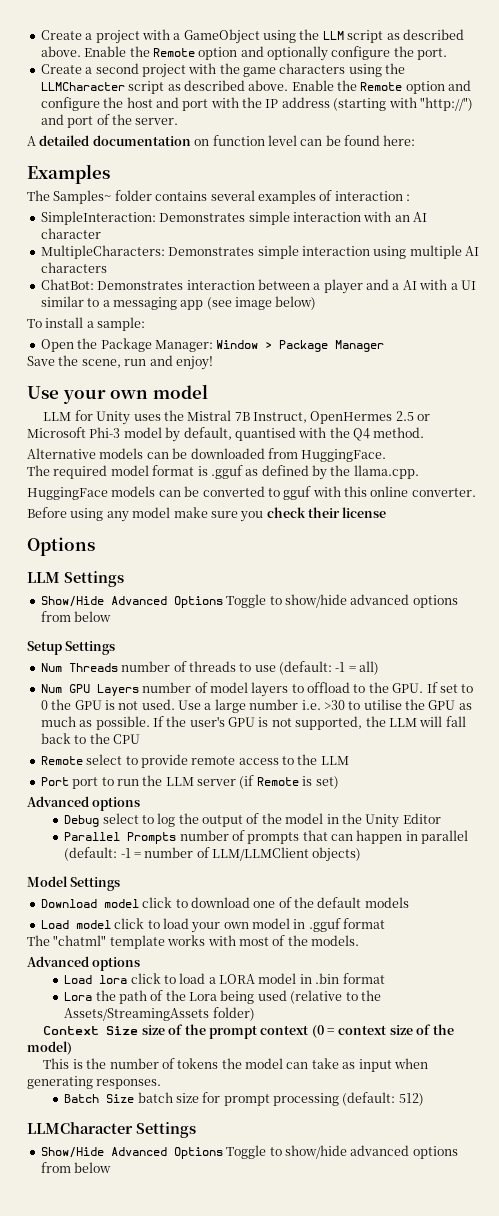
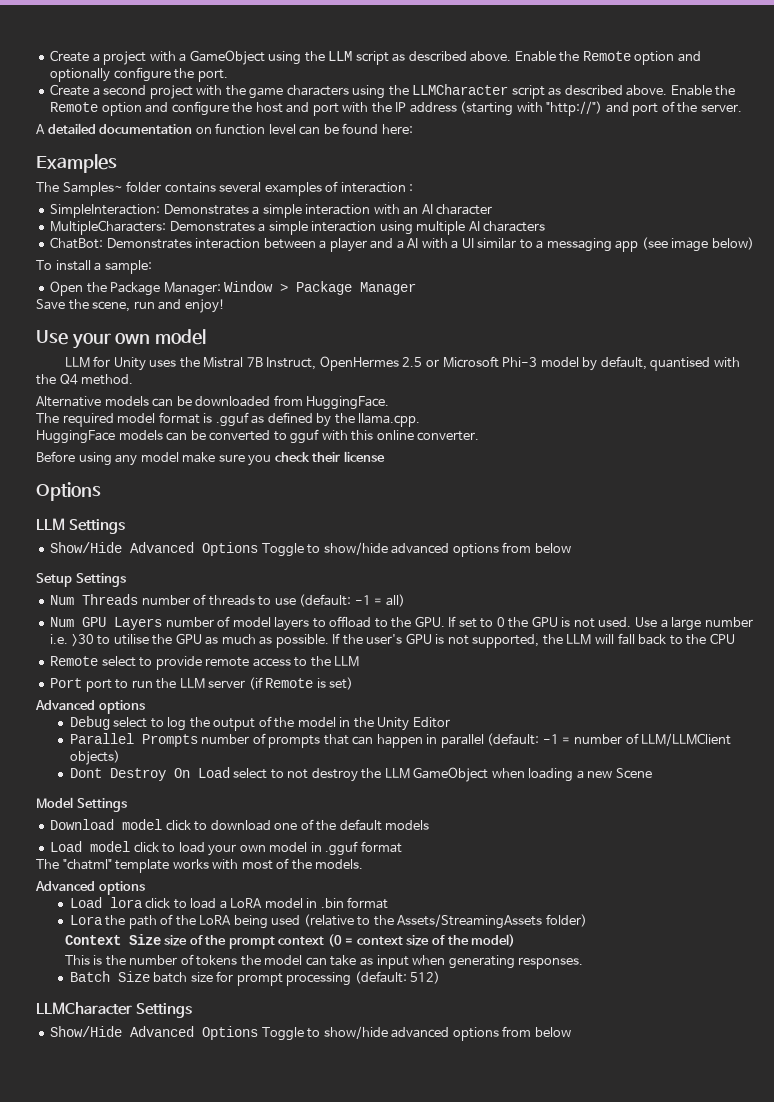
- SimpleInteraction: Demonstrates simple interaction with an AI character
+ SimpleInteraction: Demonstrates a simple interaction with an AI character
- MultipleCharacters: Demonstrates simple interaction using multiple AI characters
+ MultipleCharacters: Demonstrates a simple interaction using multiple AI characters
+ Dont Destroy On Load select to not destroy the LLM GameObject when loading a new Scene
- Load lora click to load a LORA model in .bin format
+ Load lora click to load a LoRA model in .bin format
- Lora the path of the Lora being used (relative to the Assets/StreamingAssets folder)
+ Lora the path of the LoRA being used (relative to the Assets/StreamingAssets folder)

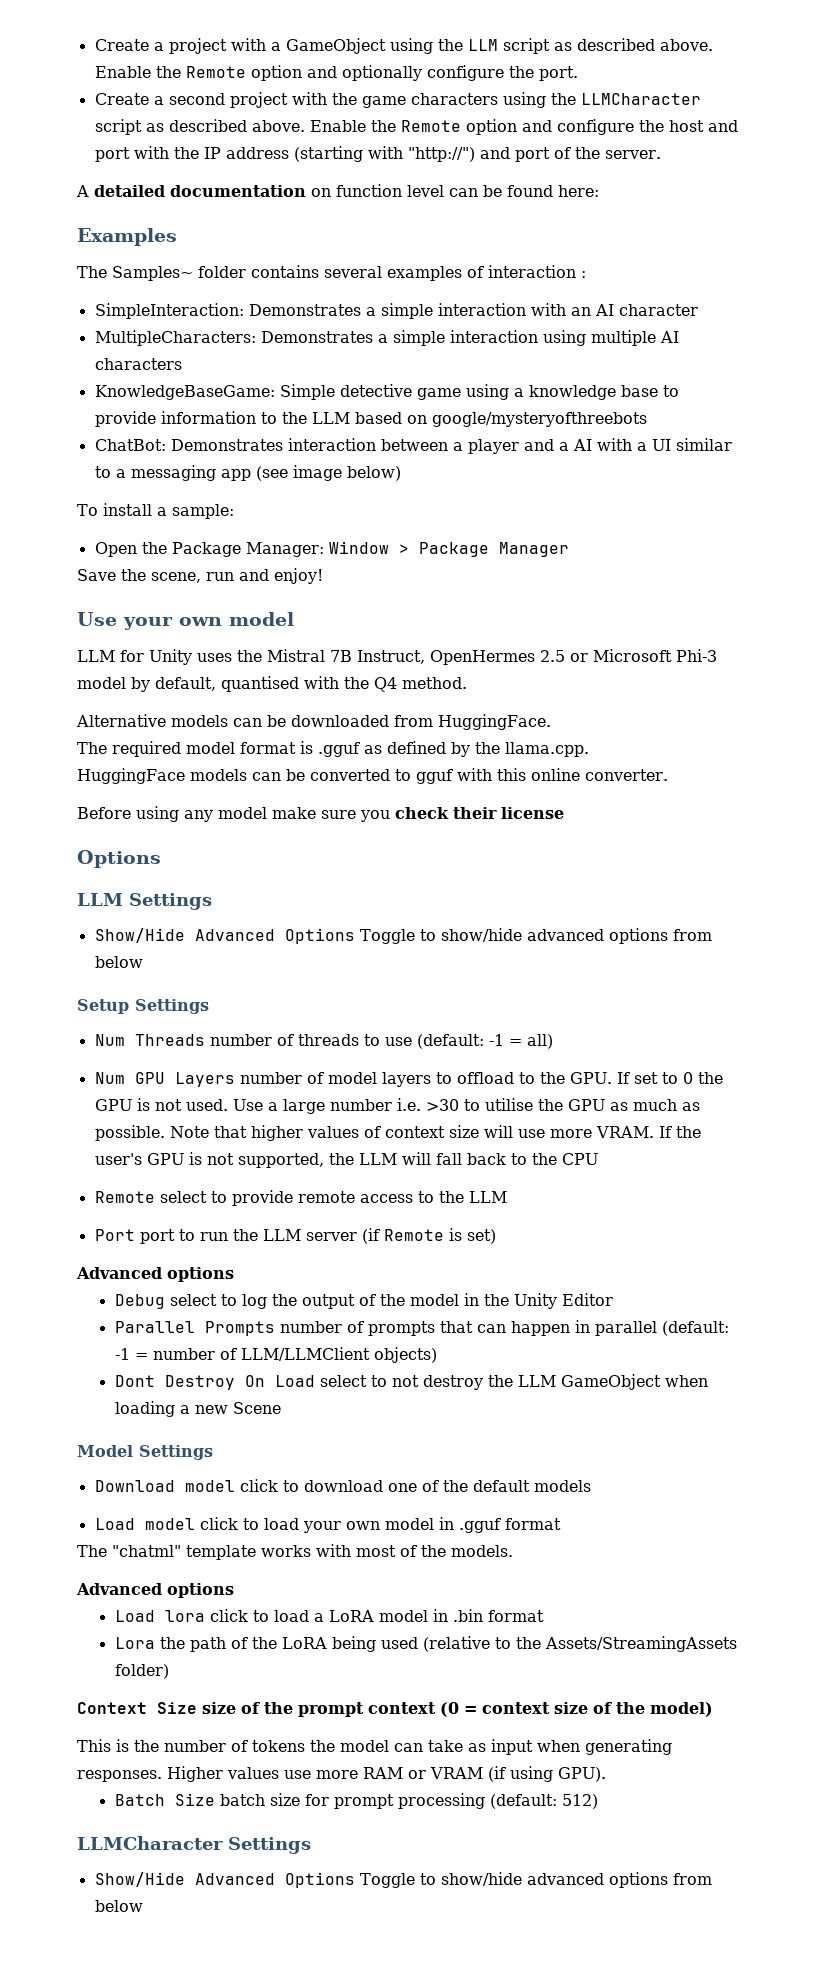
+ KnowledgeBaseGame: Simple detective game using a knowledge base to provide information to the LLM based on google/mysteryofthreebots
+ Note that higher values of context size will use more VRAM.
+ Higher values use more RAM or VRAM (if using GPU).

